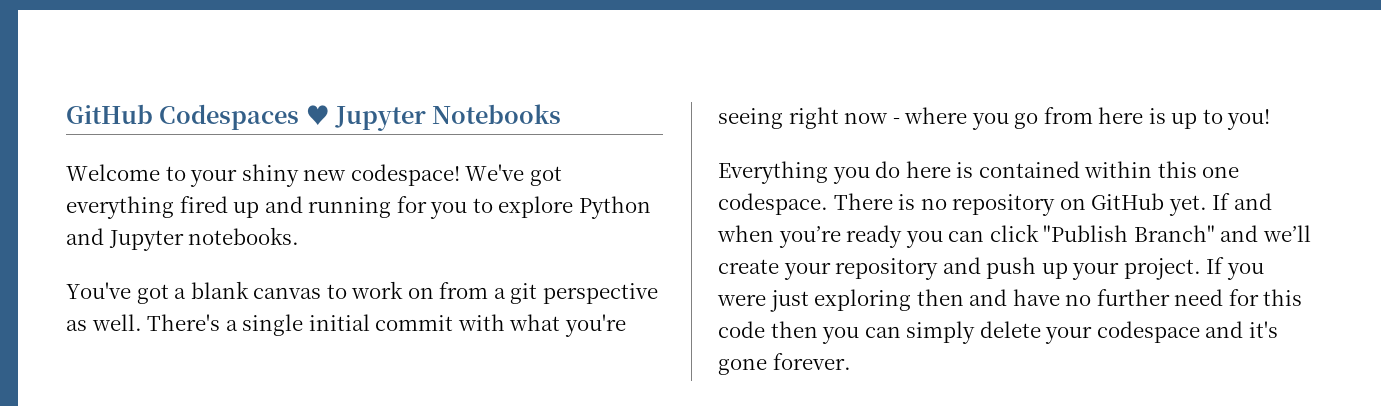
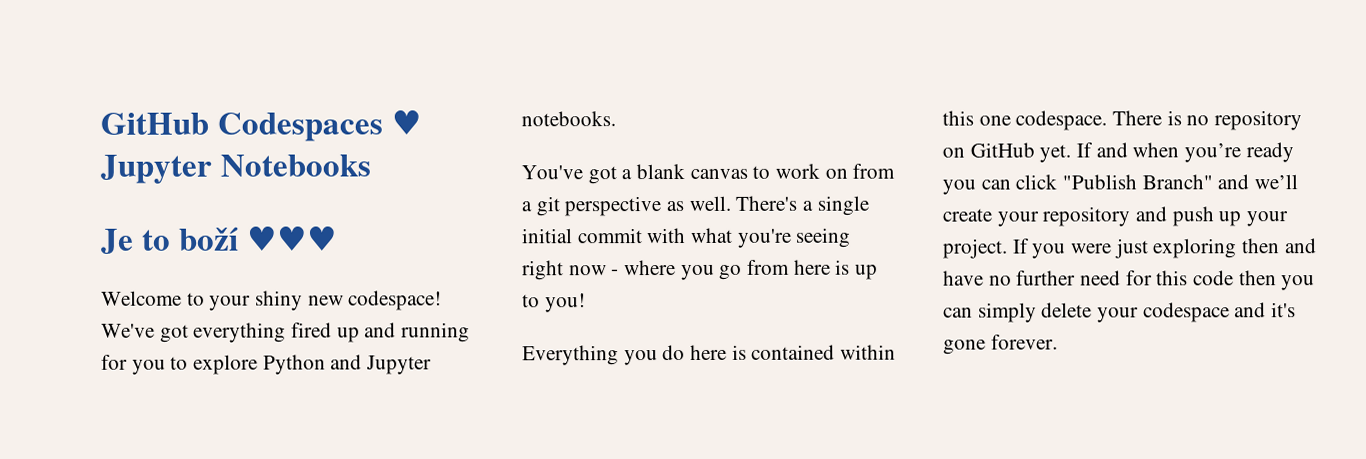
+ Je to boží ♥♥♥

